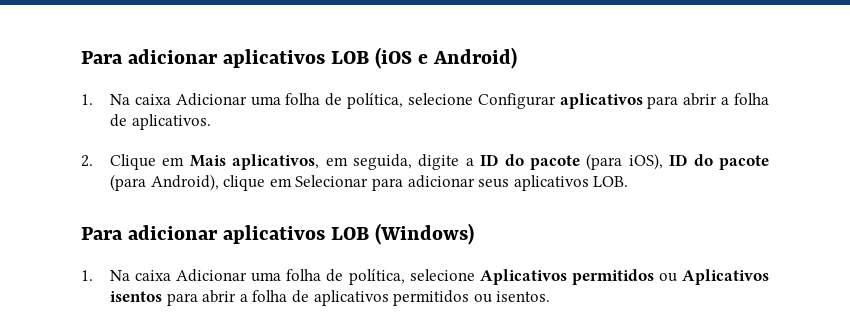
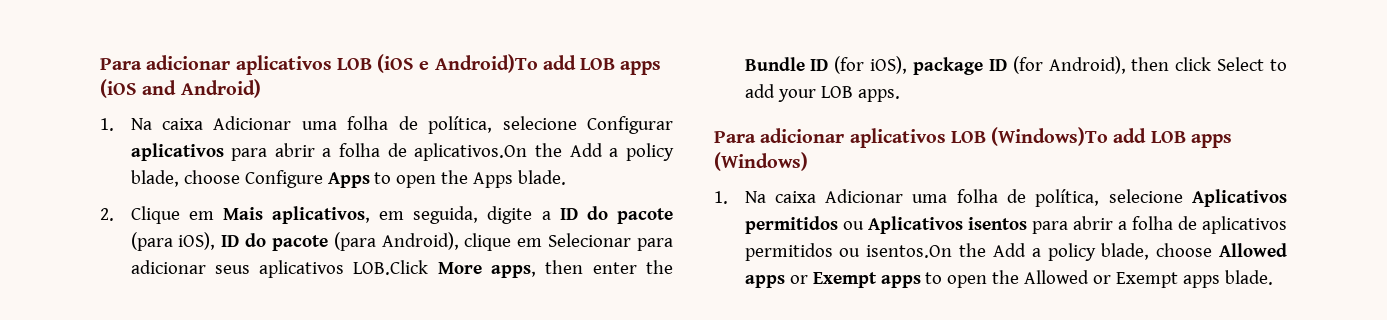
- Para adicionar aplicativos LOB (iOS e Android)
+ Para adicionar aplicativos LOB (iOS e Android)To add LOB apps (iOS and Android)
- 1. Na caixa Adicionar uma folha de política, selecione Configurar aplicativos para abrir a folha de aplicativos.
+ 1. Na caixa Adicionar uma folha de política, selecione Configurar aplicativos para abrir a folha de aplicativos.On the Add a policy blade, choose Configure Apps to open the Apps blade.
- 2. Clique em Mais aplicativos, em seguida, digite a ID do pacote (para iOS), ID do pacote (para Android), clique em Selecionar para adicionar seus aplicativos LOB.
- Para adicionar aplicativos LOB (Windows)
+ 2. Clique em Mais aplicativos, em seguida, digite a ID do pacote (para iOS), ID do pacote (para Android), clique em Selecionar para adicionar seus aplicativos LOB.Click More apps, then enter the Bundle ID (for iOS), package ID (for Android), then click Select to add your LOB apps.
+ Para adicionar aplicativos LOB (Windows)To add LOB apps (Windows)
- 1. Na caixa Adicionar uma folha de política, selecione Aplicativos permitidos ou Aplicativos isentos para abrir a folha de aplicativos permitidos ou isentos.
+ 1. Na caixa Adicionar uma folha de política, selecione Aplicativos permitidos ou Aplicativos isentos para abrir a folha de aplicativos permitidos ou isentos.On the Add a policy blade, choose Allowed apps or Exempt apps to open the Allowed or Exempt apps blade.

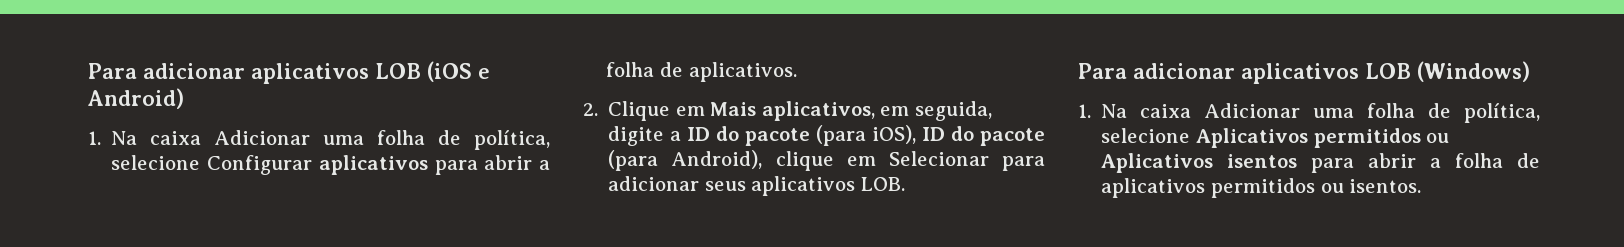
- Para adicionar aplicativos LOB (iOS e Android)To add LOB apps (iOS and Android)
+ Para adicionar aplicativos LOB (iOS e Android)
- 1. Na caixa Adicionar uma folha de política, selecione Configurar aplicativos para abrir a folha de aplicativos.On the Add a policy blade, choose Configure Apps to open the Apps blade.
+ 1. Na caixa Adicionar uma folha de política, selecione Configurar aplicativos para abrir a folha de aplicativos.
- 2. Clique em Mais aplicativos, em seguida, digite a ID do pacote (para iOS), ID do pacote (para Android), clique em Selecionar para adicionar seus aplicativos LOB.Click More apps, then enter the Bundle ID (for iOS), package ID (for Android), then click Select to add your LOB apps.
- Para adicionar aplicativos LOB (Windows)To add LOB apps (Windows)
+ 2. Clique em Mais aplicativos, em seguida, digite a ID do pacote (para iOS), ID do pacote (para Android), clique em Selecionar para adicionar seus aplicativos LOB.
+ Para adicionar aplicativos LOB (Windows)
- 1. Na caixa Adicionar uma folha de política, selecione Aplicativos permitidos ou Aplicativos isentos para abrir a folha de aplicativos permitidos ou isentos.On the Add a policy blade, choose Allowed apps or Exempt apps to open the Allowed or Exempt apps blade.
+ 1. Na caixa Adicionar uma folha de política, selecione Aplicativos permitidos ou Aplicativos isentos para abrir a folha de aplicativos permitidos ou isentos.

